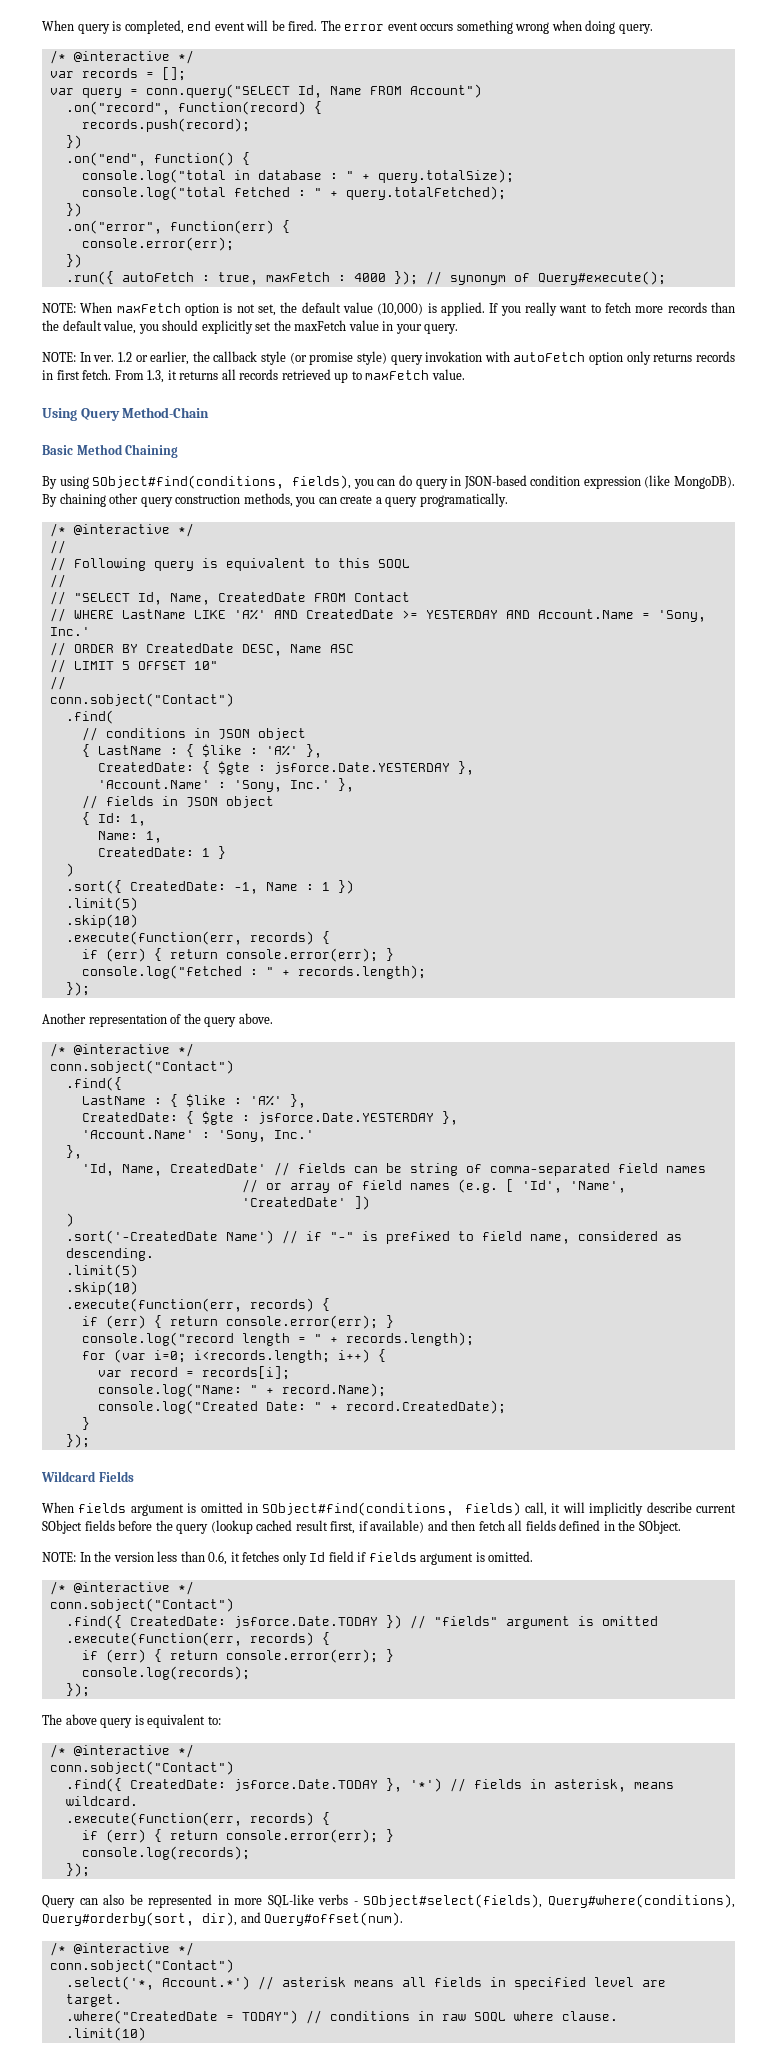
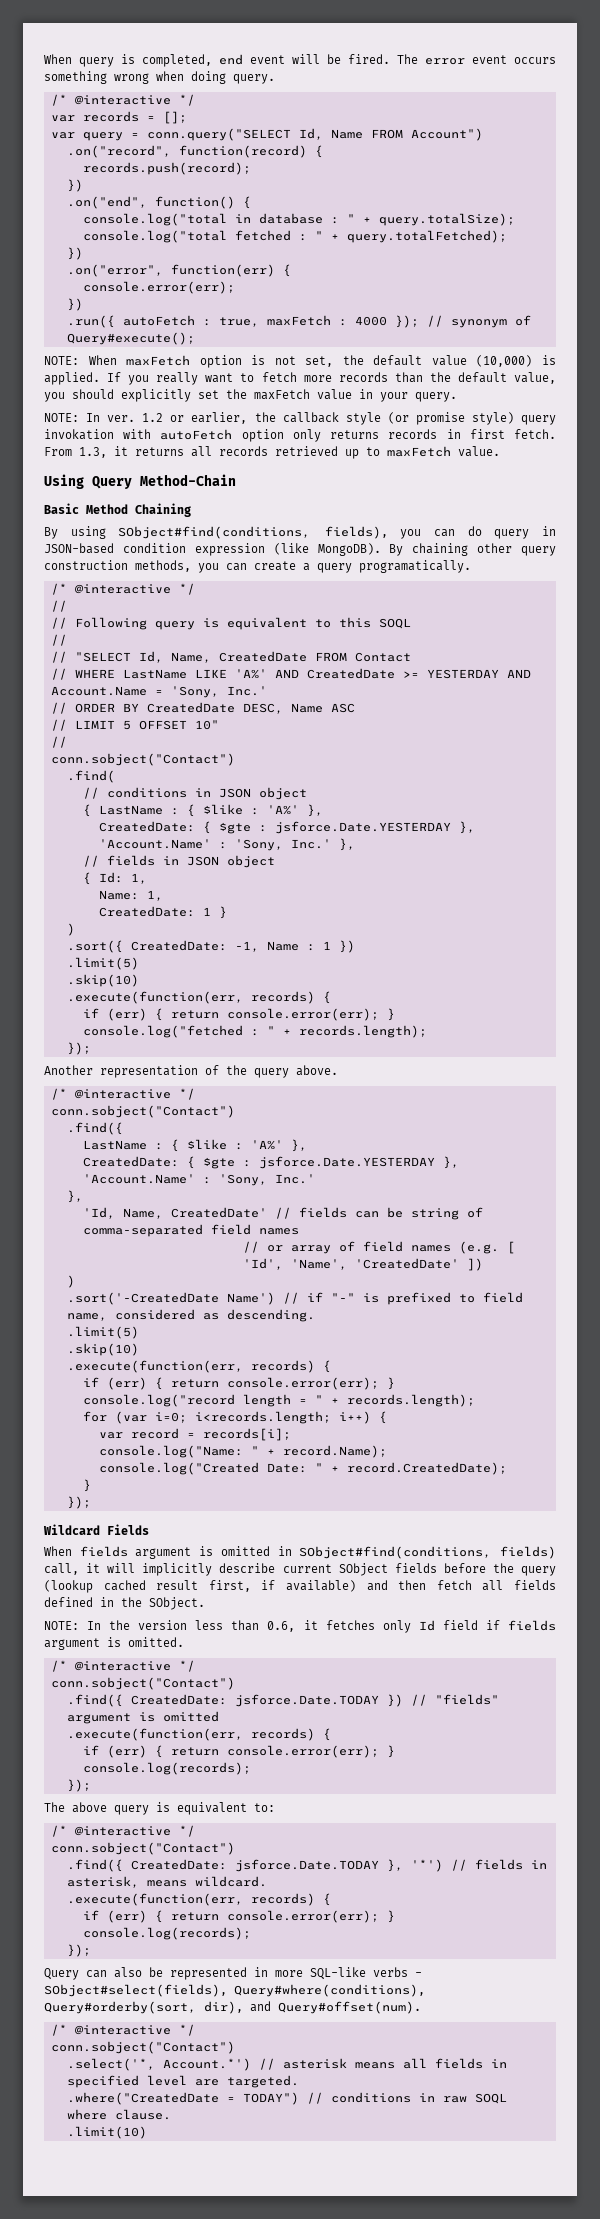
- .select('*, Account.*') // asterisk means all fields in specified level are target.
+ .select('*, Account.*') // asterisk means all fields in specified level are targeted.

